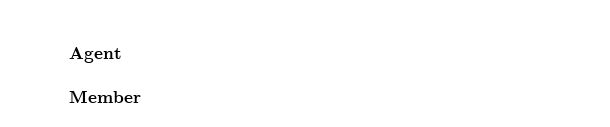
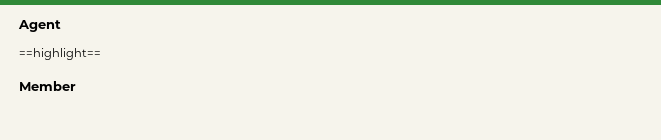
+ ==highlight==

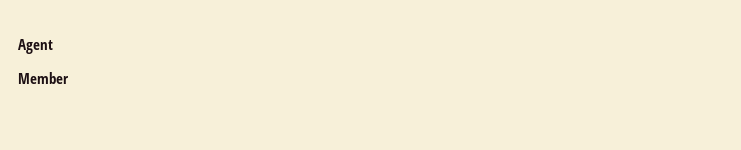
- ==highlight==

